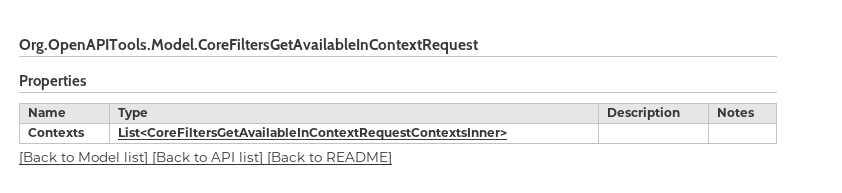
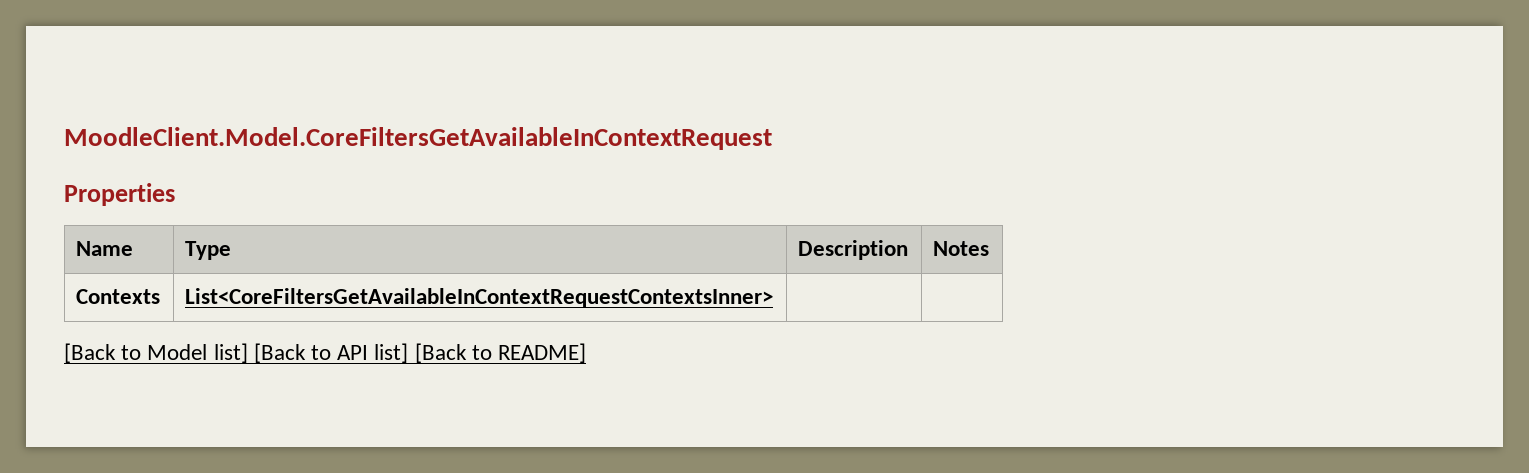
- Org.OpenAPITools.Model.CoreFiltersGetAvailableInContextRequest
+ MoodleClient.Model.CoreFiltersGetAvailableInContextRequest

